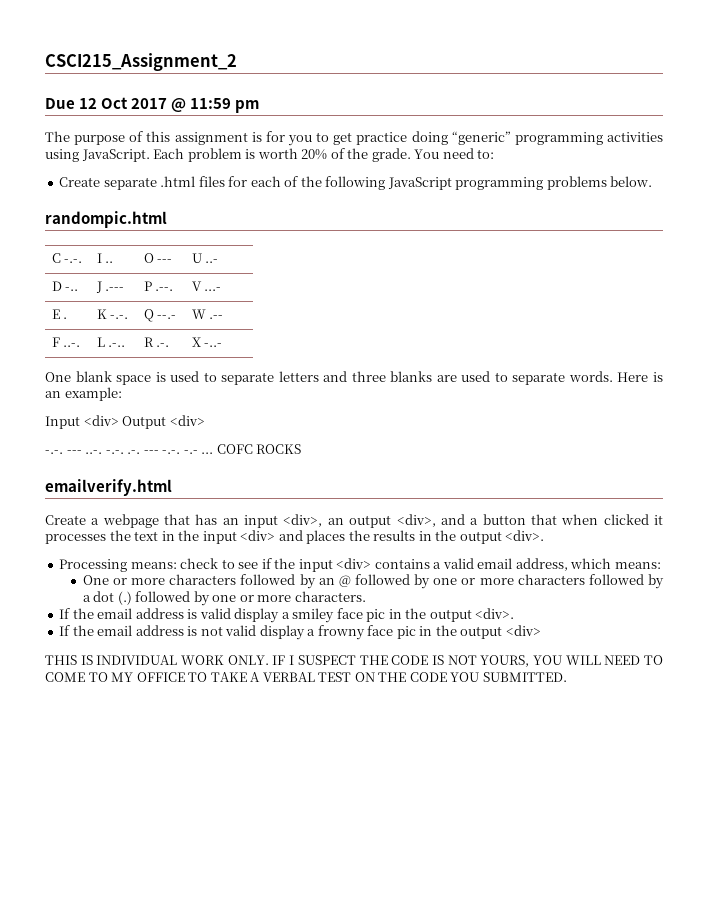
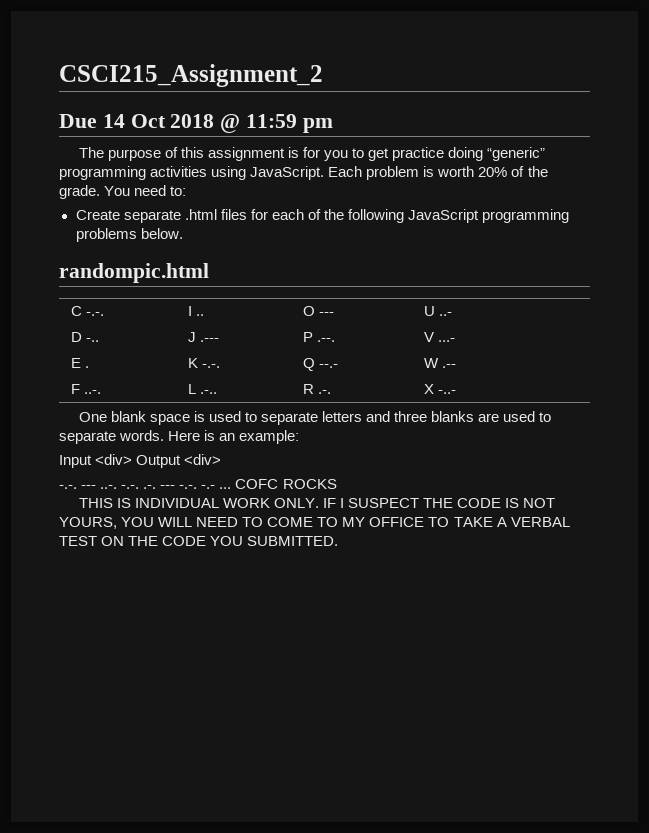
- Due 12 Oct 2017 @ 11:59 pm
+ Due 14 Oct 2018 @ 11:59 pm
- emailverify.html
- Create a webpage that has an input <div>, an output <div>, and a button that when clicked it processes the text in the input <div> and places the results in the output <div>.
- Processing means: check to see if the input <div> contains a valid email address, which means:
- One or more characters followed by an @ followed by one or more characters followed by a dot (.) followed by one or more characters.
- If the email address is valid display a smiley face pic in the output <div>.
- If the email address is not valid display a frowny face pic in the output <div>

